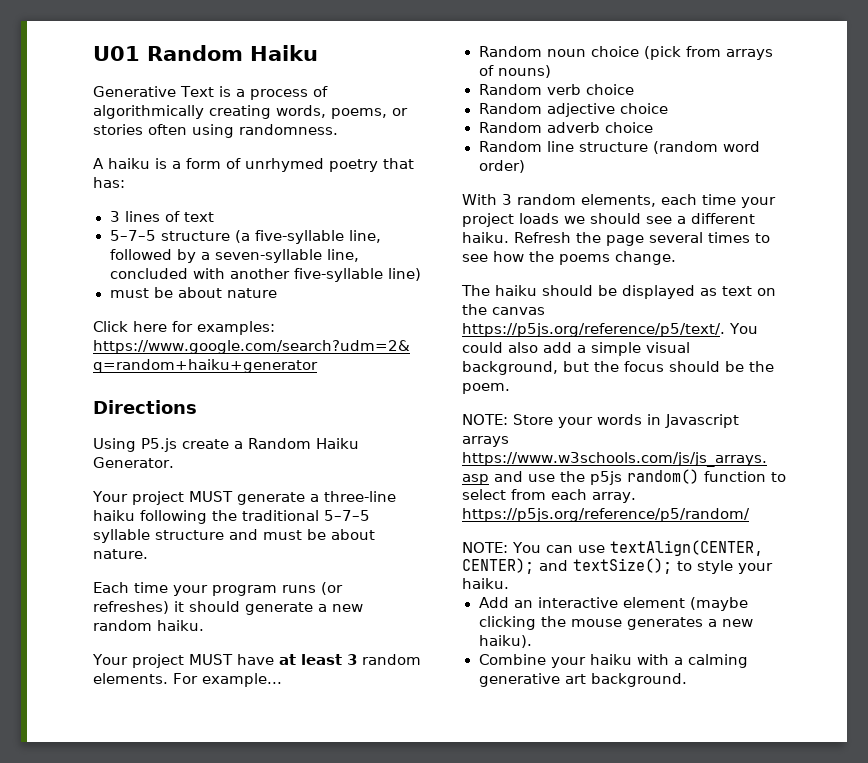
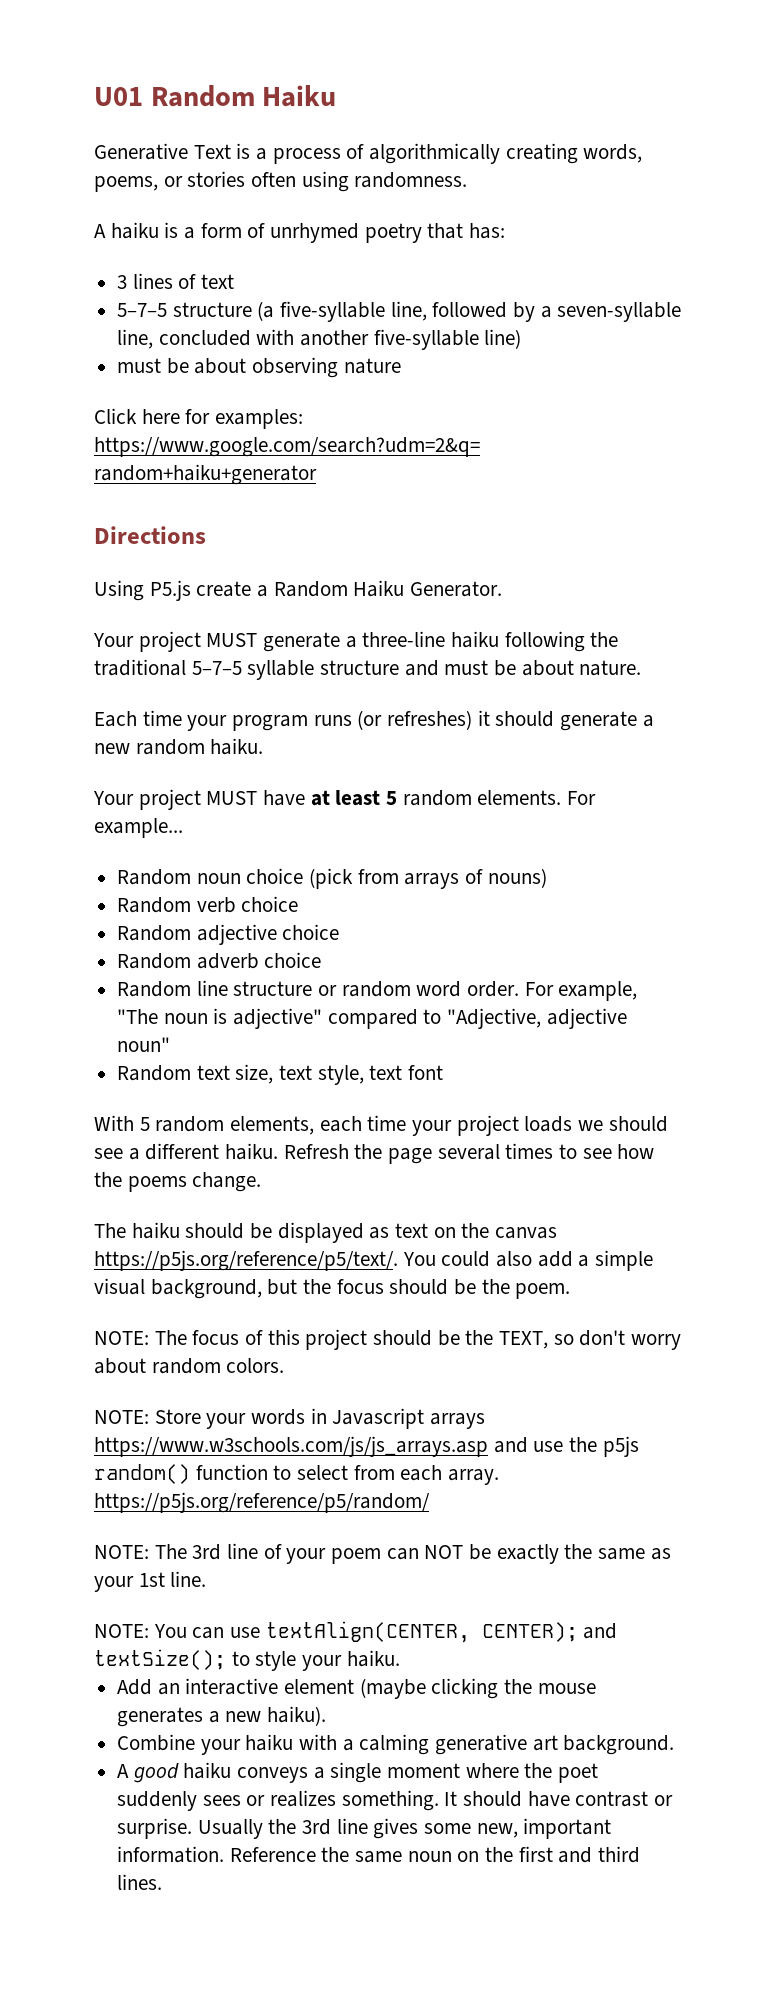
- must be about nature
+ must be about observing nature
- Your project MUST have at least 3 random elements.
+ Your project MUST have at least 5 random elements.
- Random line structure (random word order)
+ Random line structure or random word order. For example, "The noun is adjective" compared to "Adjective, adjective noun"
+ Random text size, text style, text font
- With 3 random elements, each time your project loads we should see a different haiku.
+ With 5 random elements, each time your project loads we should see a different haiku.
+ NOTE: The focus of this project should be the TEXT, so don't worry about random colors.
+ NOTE: The 3rd line of your poem can NOT be exactly the same as your 1st line.
+ A good haiku conveys a single moment where the poet suddenly sees or realizes something. It should have contrast or surprise. Usually the 3rd line gives some new, important information. Reference the same noun on the first and third lines.

